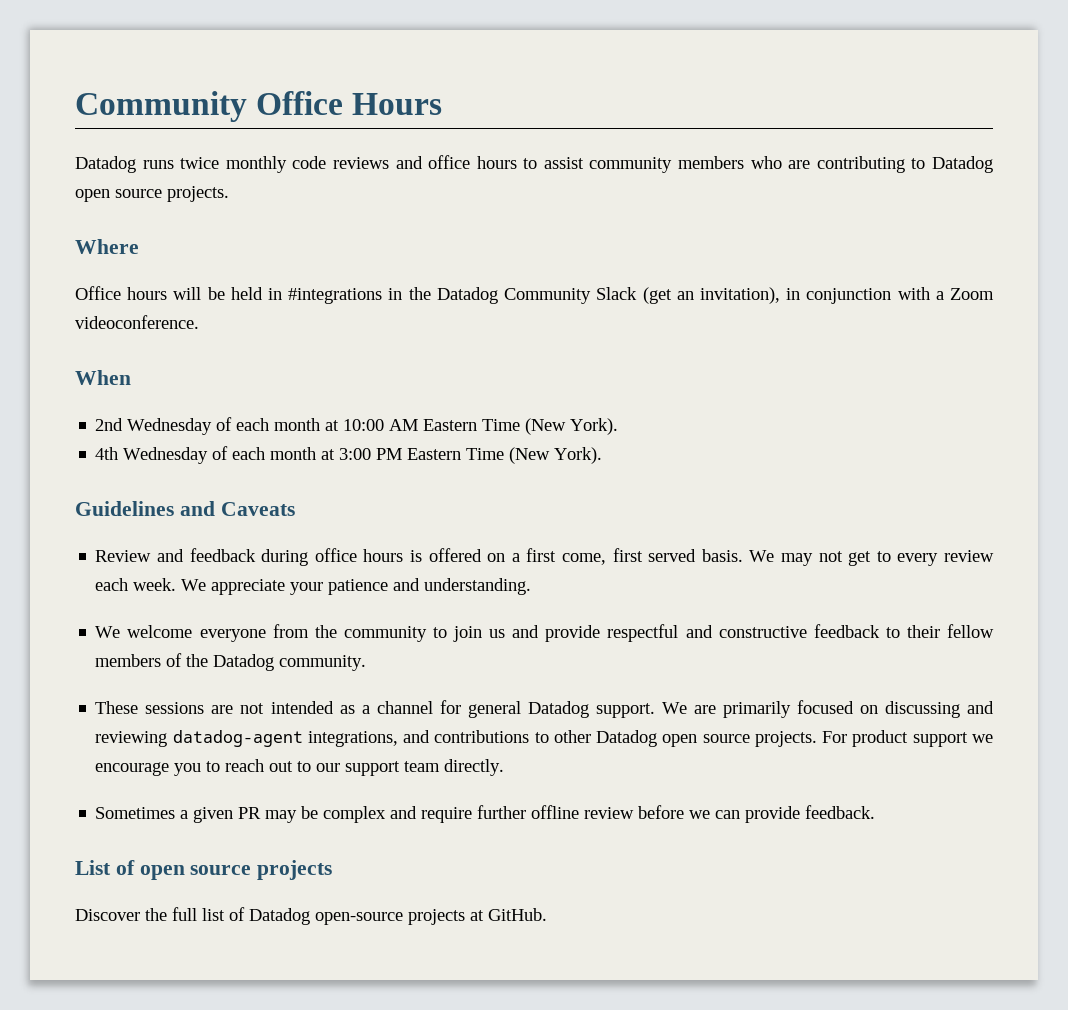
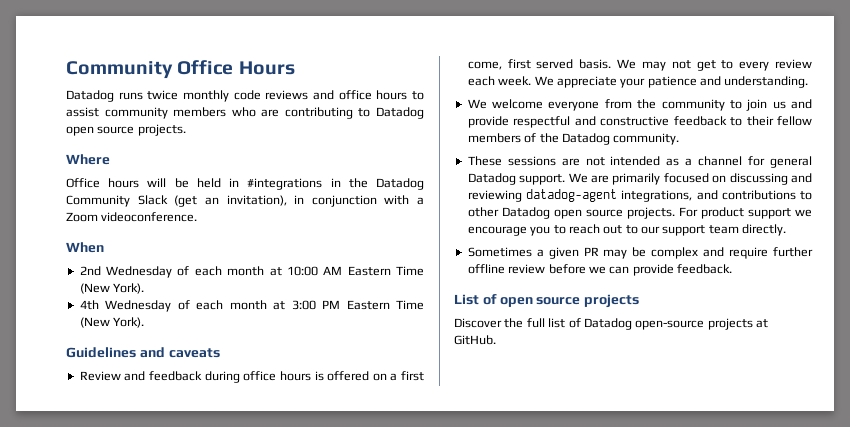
- Guidelines and Caveats
+ Guidelines and caveats

